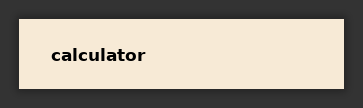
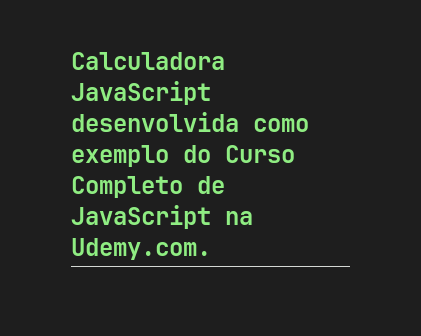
- calculator
+ Calculadora JavaScript desenvolvida como exemplo do Curso Completo de JavaScript na Udemy.com.

